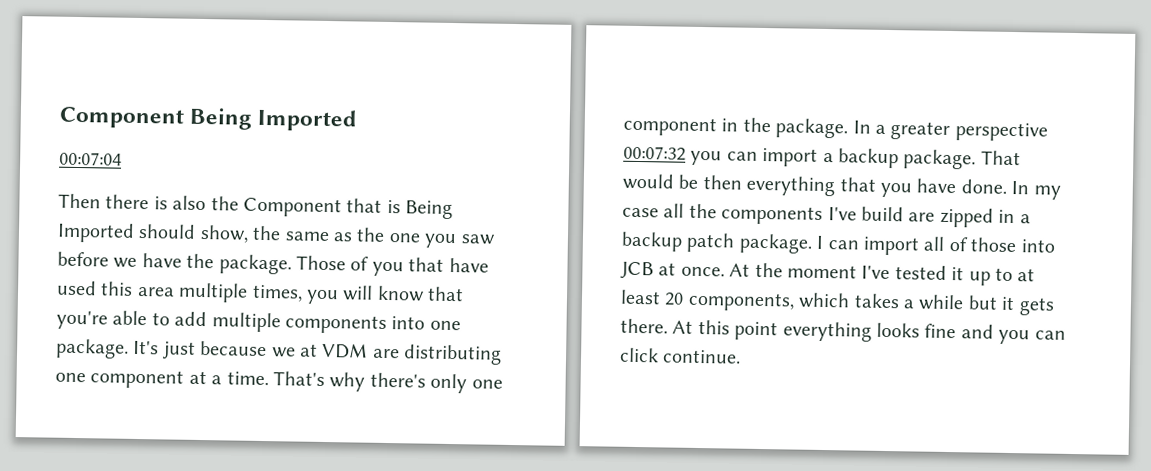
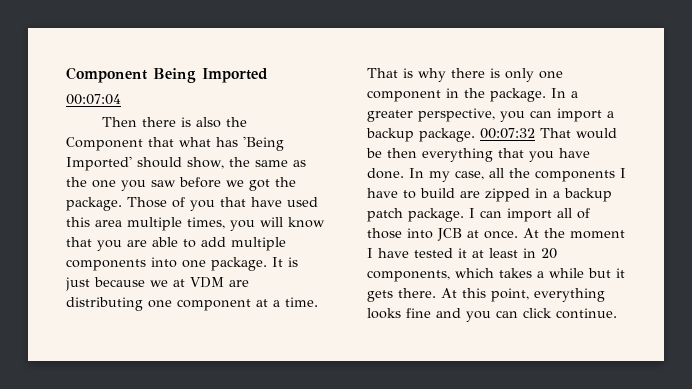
- Then there is also the Component that is Being Imported should show, the same as the one you saw before we have the package.
+ Then there is also the Component that what has 'Being Imported' should show, the same as the one you saw before we got the package.
- Those of you that have used this area multiple times, you will know that you're able to add multiple components into one package.
+ Those of you that have used this area multiple times, you will know that you are able to add multiple components into one package.
- It's just because we at VDM are distributing one component at a time.
+ It is just because we at VDM are distributing one component at a time.
- That's why there's only one component in the package.
+ That is why there is only one component in the package.
- In a greater perspective 00:07:32 you can import a backup package.
+ In a greater perspective, you can import a backup package.
- That would be then everything that you have done.
+ 00:07:32 That would be then everything that you have done.
- In my case all the components I've build are zipped in a backup patch package.
+ In my case, all the components I have to build are zipped in a backup patch package.
- At the moment I've tested it up to at least 20 components, which takes a while but it gets there.
+ At the moment I have tested it at least in 20 components, which takes a while but it gets there.
- At this point everything looks fine and you can click continue.
+ At this point, everything looks fine and you can click continue.

